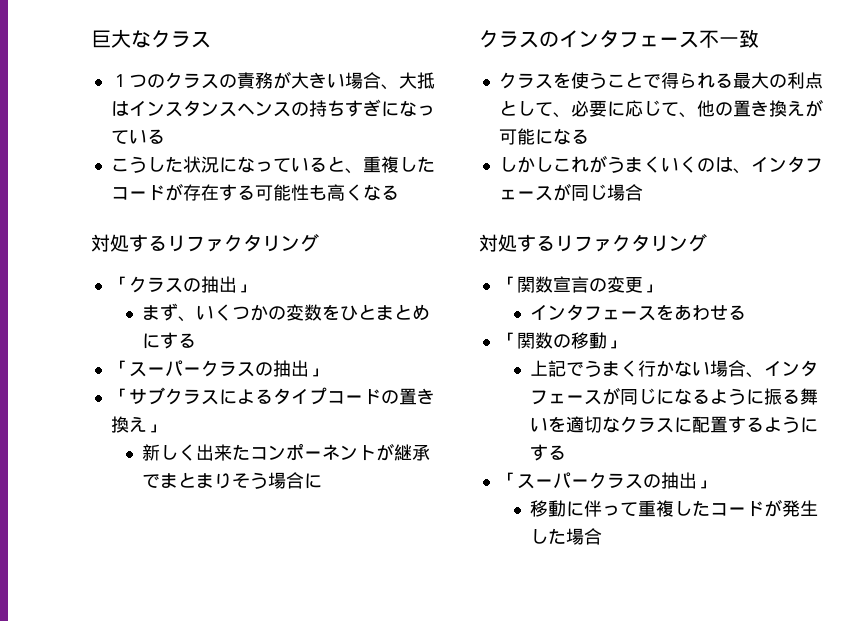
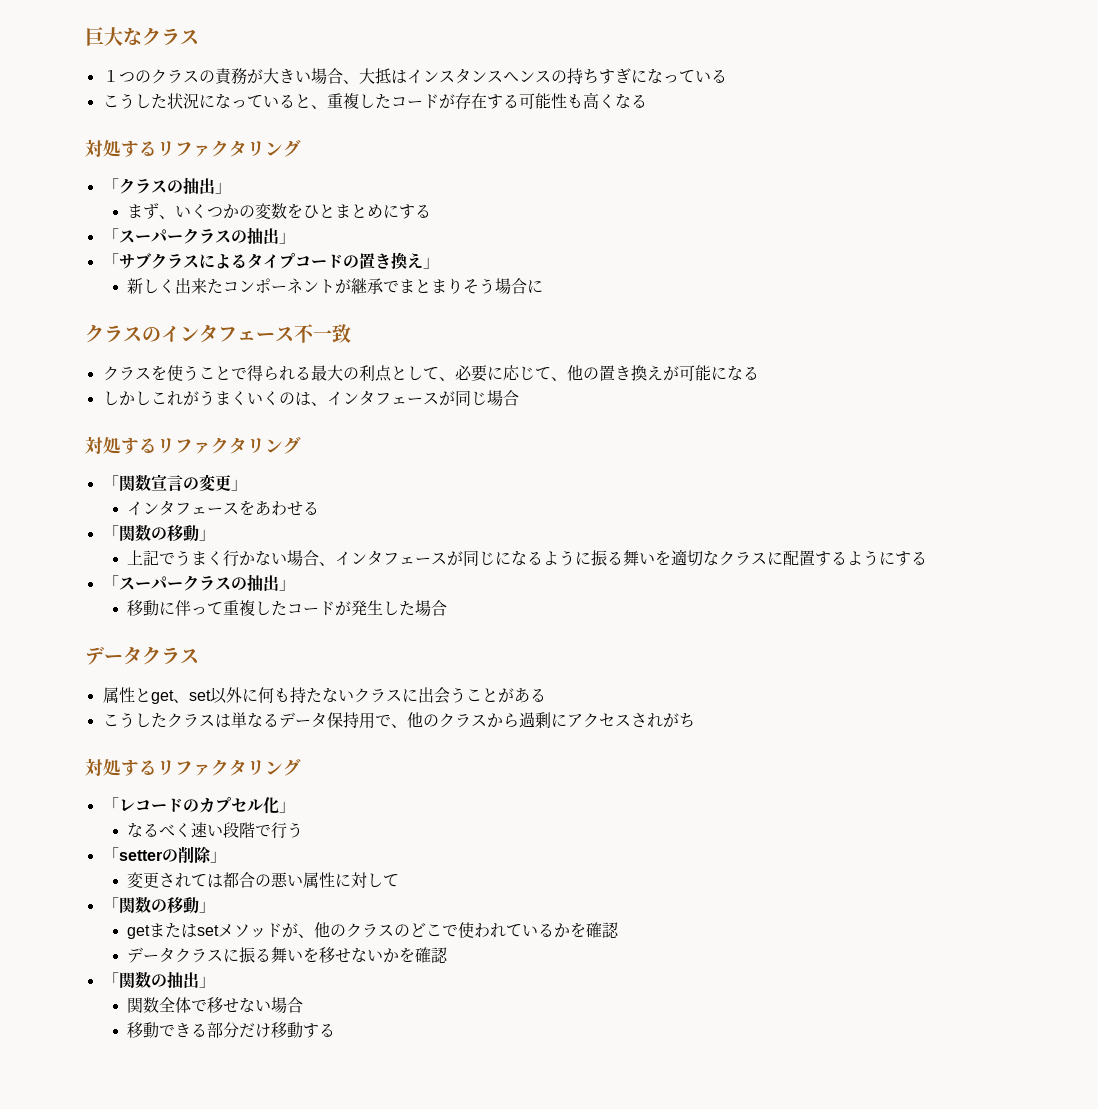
  移動に伴って重複したコードが発生した場合
+ データクラス
+ 属性とget、set以外に何も持たないクラスに出会うことがある
+ こうしたクラスは単なるデータ保持用で、他のクラスから過剰にアクセスされがち
+ 対処するリファクタリング
+ 「レコードのカプセル化」
+ なるべく速い段階で行う
+ 「setterの削除」
+ 変更されては都合の悪い属性に対して
+ 「関数の移動」
+ getまたはsetメソッドが、他のクラスのどこで使われているかを確認
+ データクラスに振る舞いを移せないかを確認
+ 「関数の抽出」
+ 関数全体で移せない場合
+ 移動できる部分だけ移動する

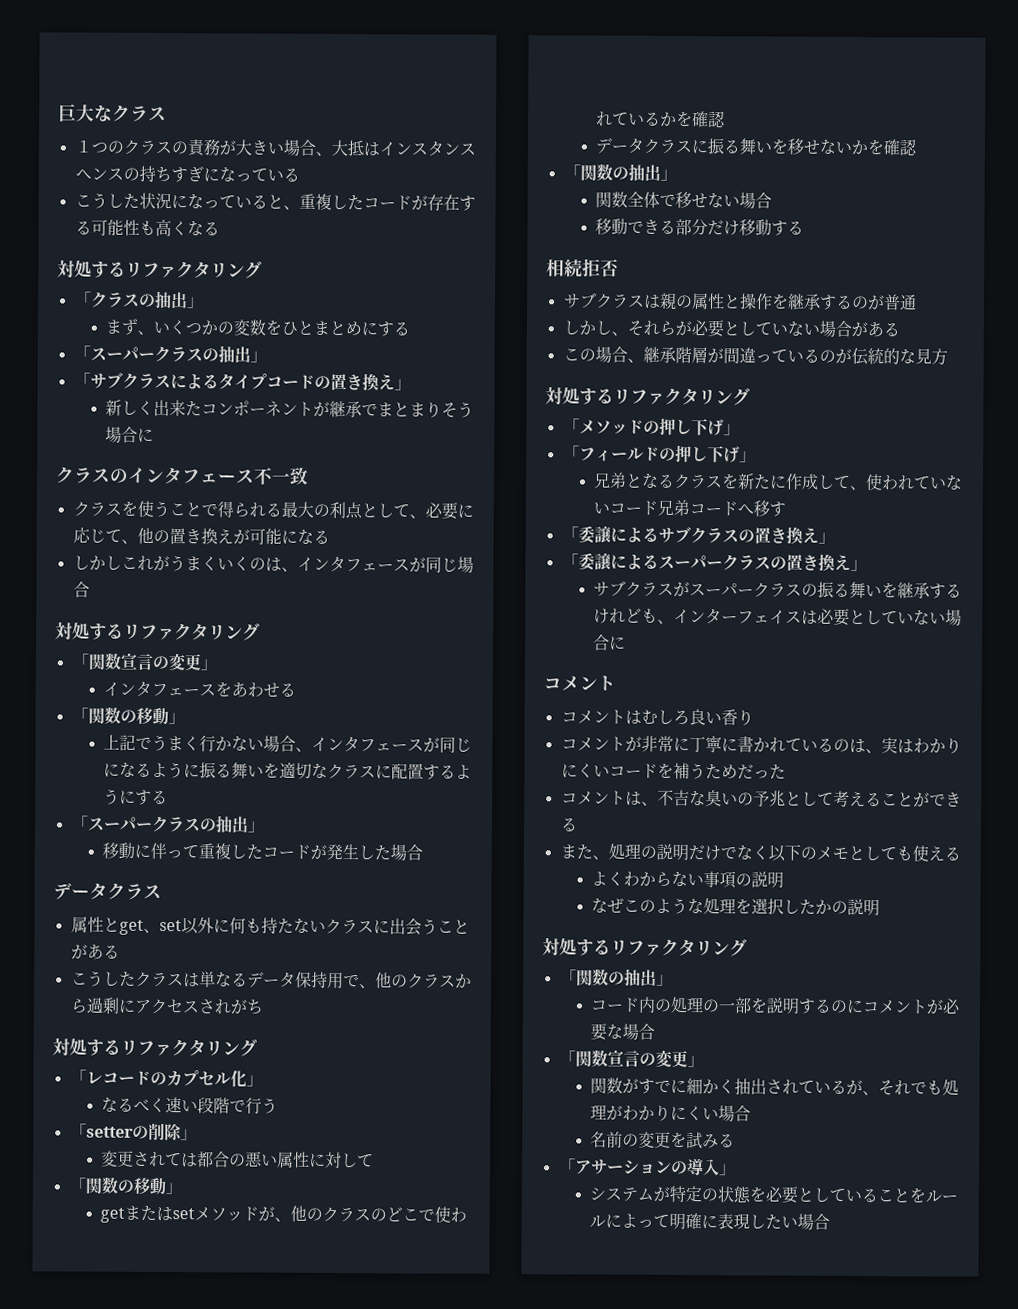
+ 相続拒否
+ サブクラスは親の属性と操作を継承するのが普通
+ しかし、それらが必要としていない場合がある
+ この場合、継承階層が間違っているのが伝統的な見方
+ 対処するリファクタリング
+ 「メソッドの押し下げ」
+ 「フィールドの押し下げ」
+ 兄弟となるクラスを新たに作成して、使われていないコード兄弟コードへ移す
+ 「委譲によるサブクラスの置き換え」
+ 「委譲によるスーパークラスの置き換え」
+ サブクラスがスーパークラスの振る舞いを継承するけれども、インターフェイスは必要としていない場合に
+ コメント
+ コメントはむしろ良い香り
+ コメントが非常に丁寧に書かれているのは、実はわかりにくいコードを補うためだった
+ コメントは、不吉な臭いの予兆として考えることができる
+ また、処理の説明だけでなく以下のメモとしても使える
+ よくわからない事項の説明
+ なぜこのような処理を選択したかの説明
+ 対処するリファクタリング
+ 「関数の抽出」
+ コード内の処理の一部を説明するのにコメントが必要な場合
+ 「関数宣言の変更」
+ 関数がすでに細かく抽出されているが、それでも処理がわかりにくい場合
+ 名前の変更を試みる
+ 「アサーションの導入」
+ システムが特定の状態を必要としていることをルールによって明確に表現したい場合

